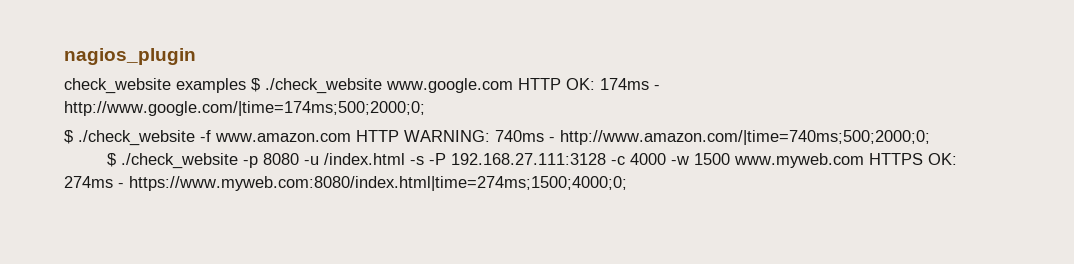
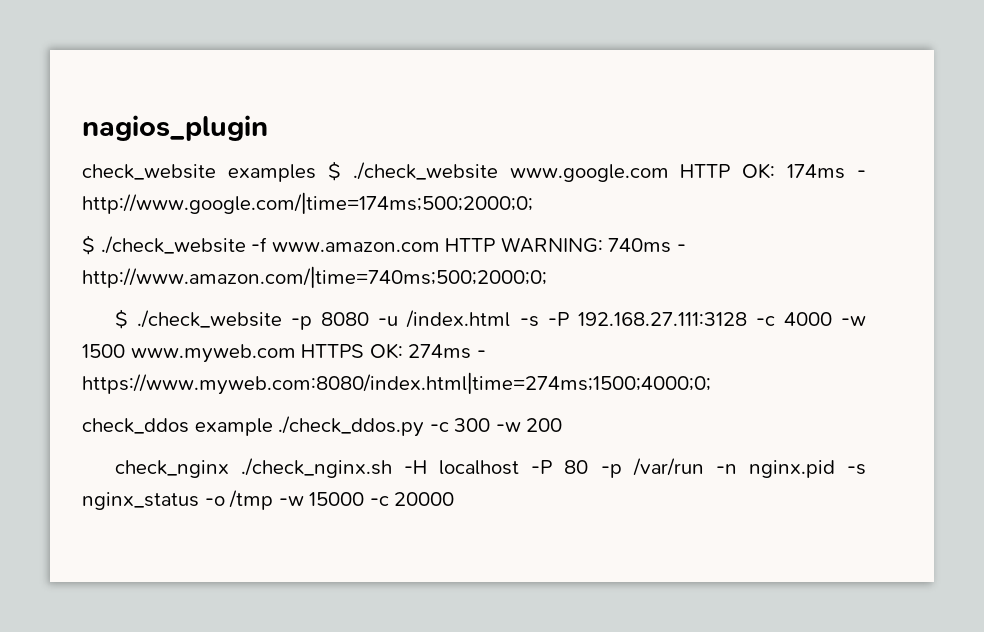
+ check_ddos example ./check_ddos.py -c 300 -w 200
+ check_nginx ./check_nginx.sh -H localhost -P 80 -p /var/run -n nginx.pid -s nginx_status -o /tmp -w 15000 -c 20000

